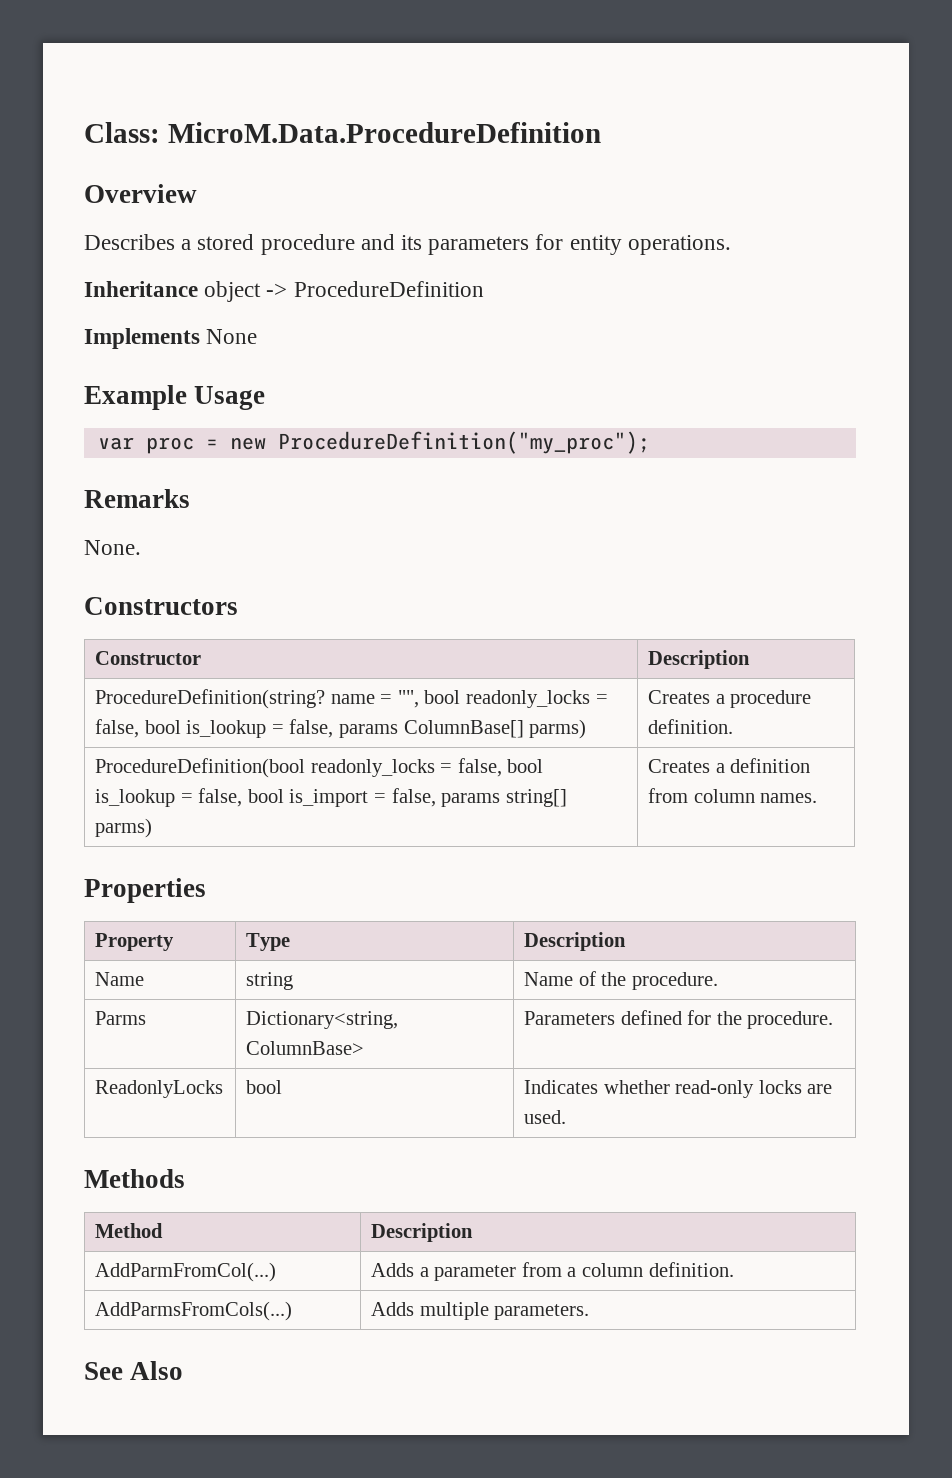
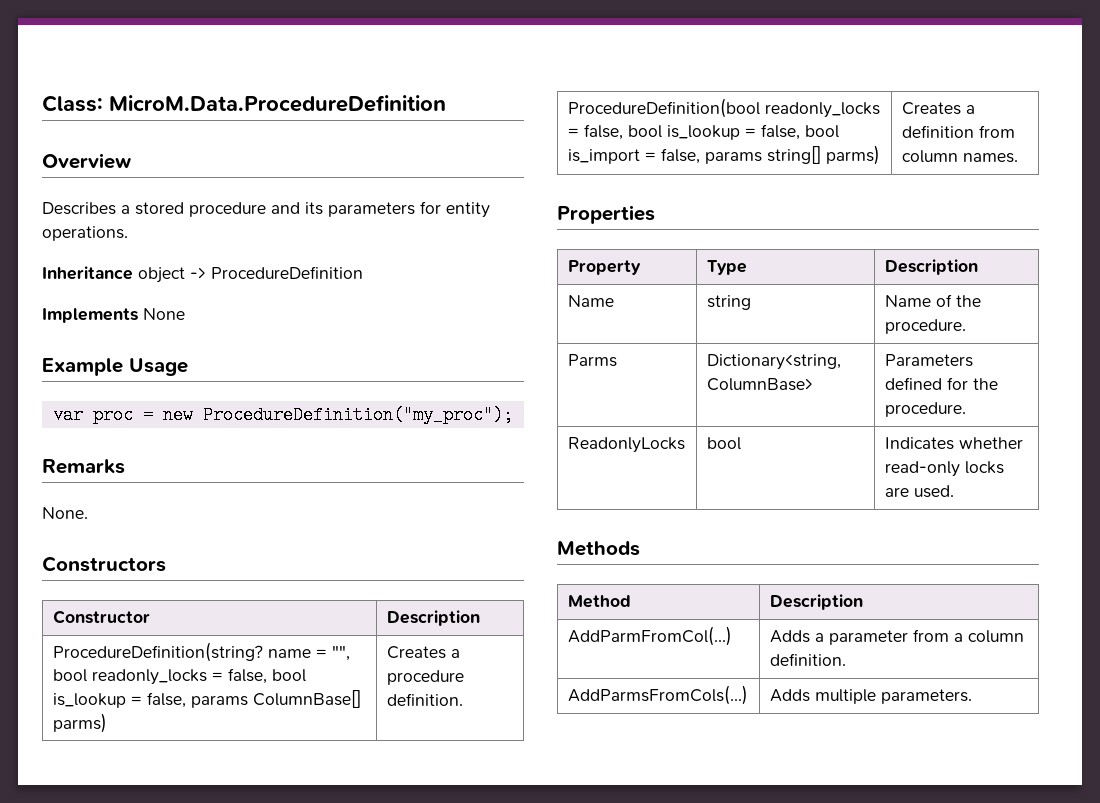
- See Also

